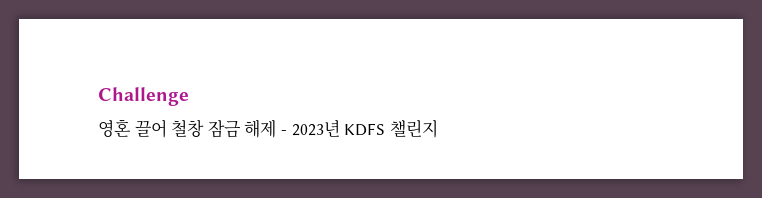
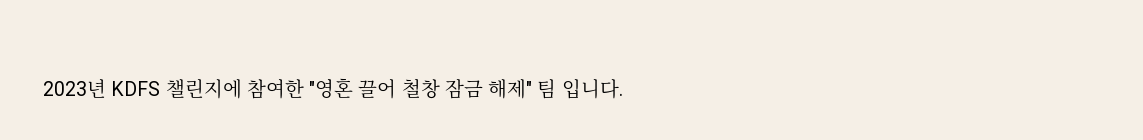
- Challenge
- 영혼 끌어 철창 잠금 해제 - 2023년 KDFS 챌린지
+ 2023년 KDFS 챌린지에 참여한 "영혼 끌어 철창 잠금 해제" 팀 입니다.

